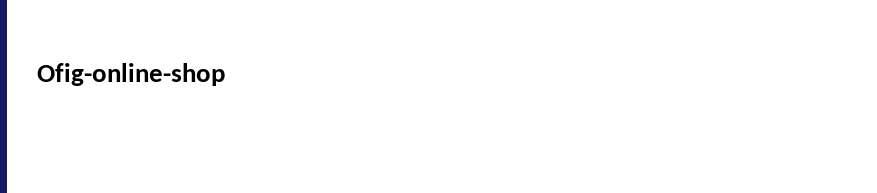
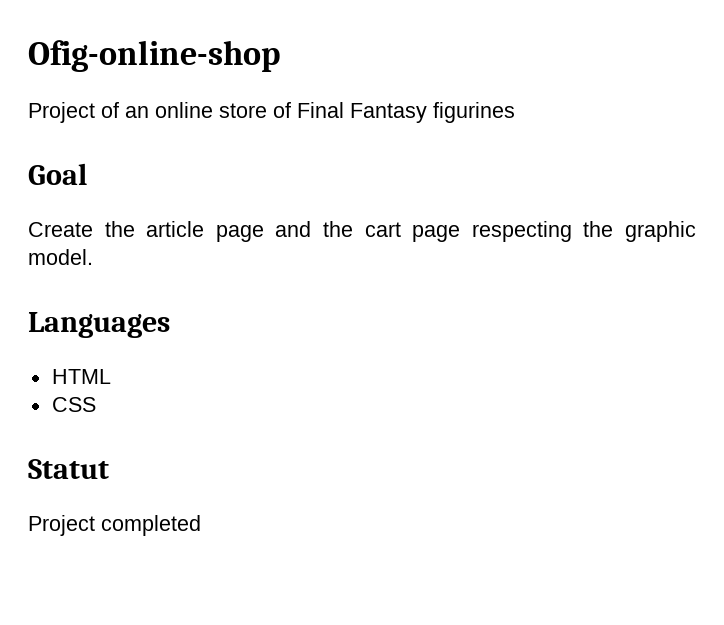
+ Project of an online store of Final Fantasy figurines
+ Goal
+ Create the article page and the cart page respecting the graphic model.
+ Languages
+ HTML
+ CSS
+ Statut
+ Project completed

